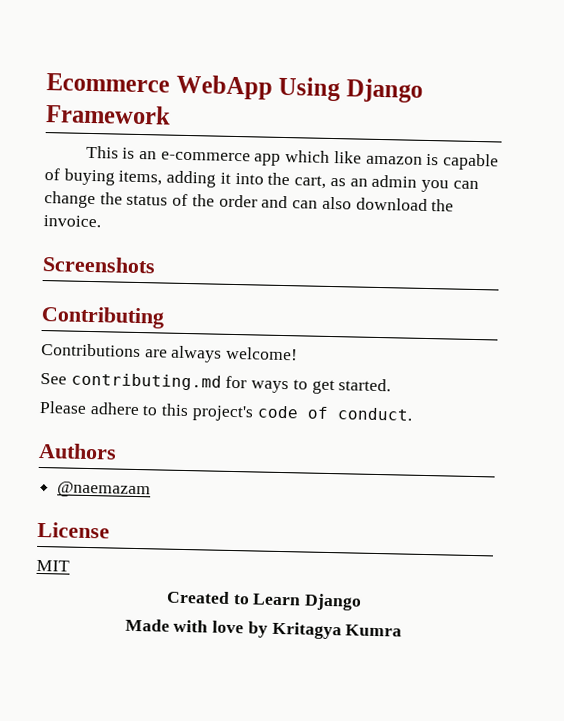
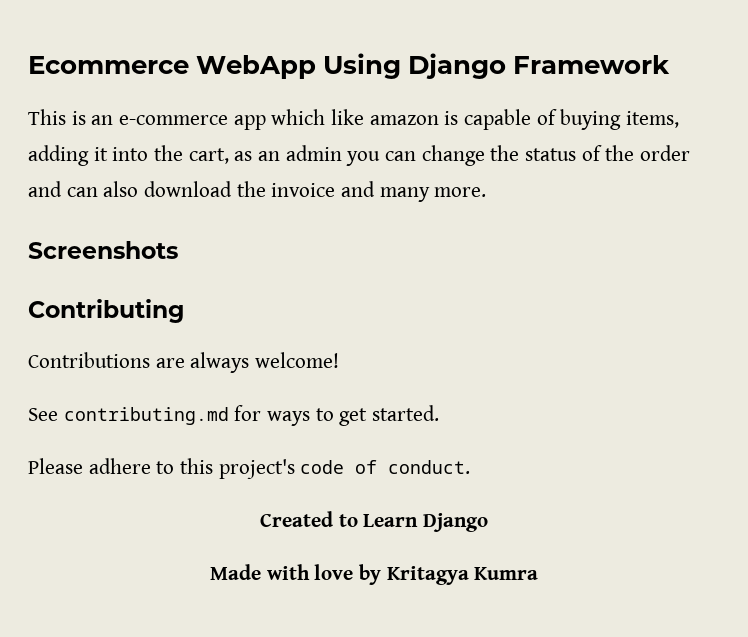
- This is an e-commerce app which like amazon is capable of buying items, adding it into the cart, as an admin you can change the status of the order and can also download the invoice.
+ This is an e-commerce app which like amazon is capable of buying items, adding it into the cart, as an admin you can change the status of the order and can also download the invoice and many more.
- Authors
- @naemazam
- License
- MIT

